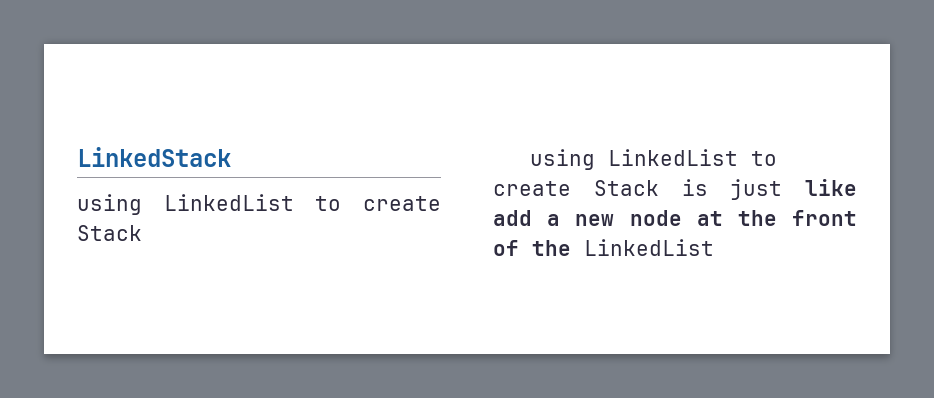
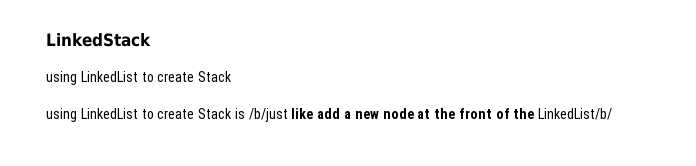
- using LinkedList to create Stack is just like add a new node at the front of the LinkedList
+ using LinkedList to create Stack is /b/just like add a new node at the front of the LinkedList/b/

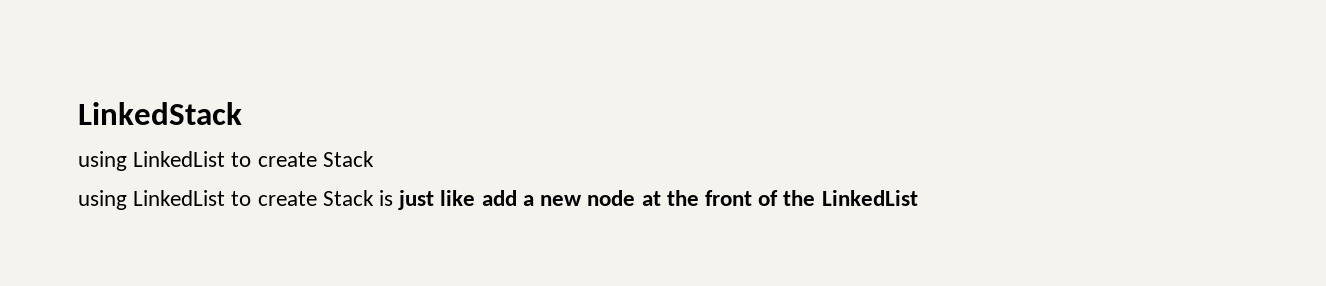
- using LinkedList to create Stack is /b/just like add a new node at the front of the LinkedList/b/
+ using LinkedList to create Stack is just like add a new node at the front of the LinkedList

